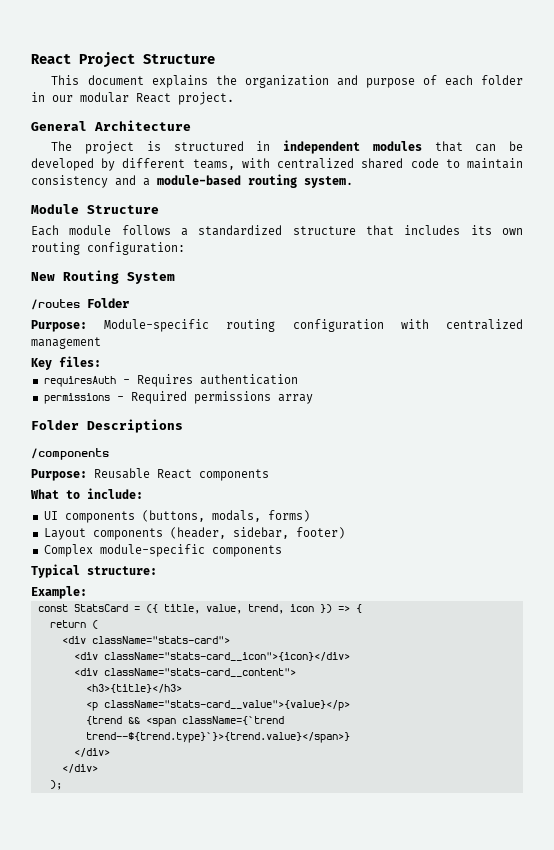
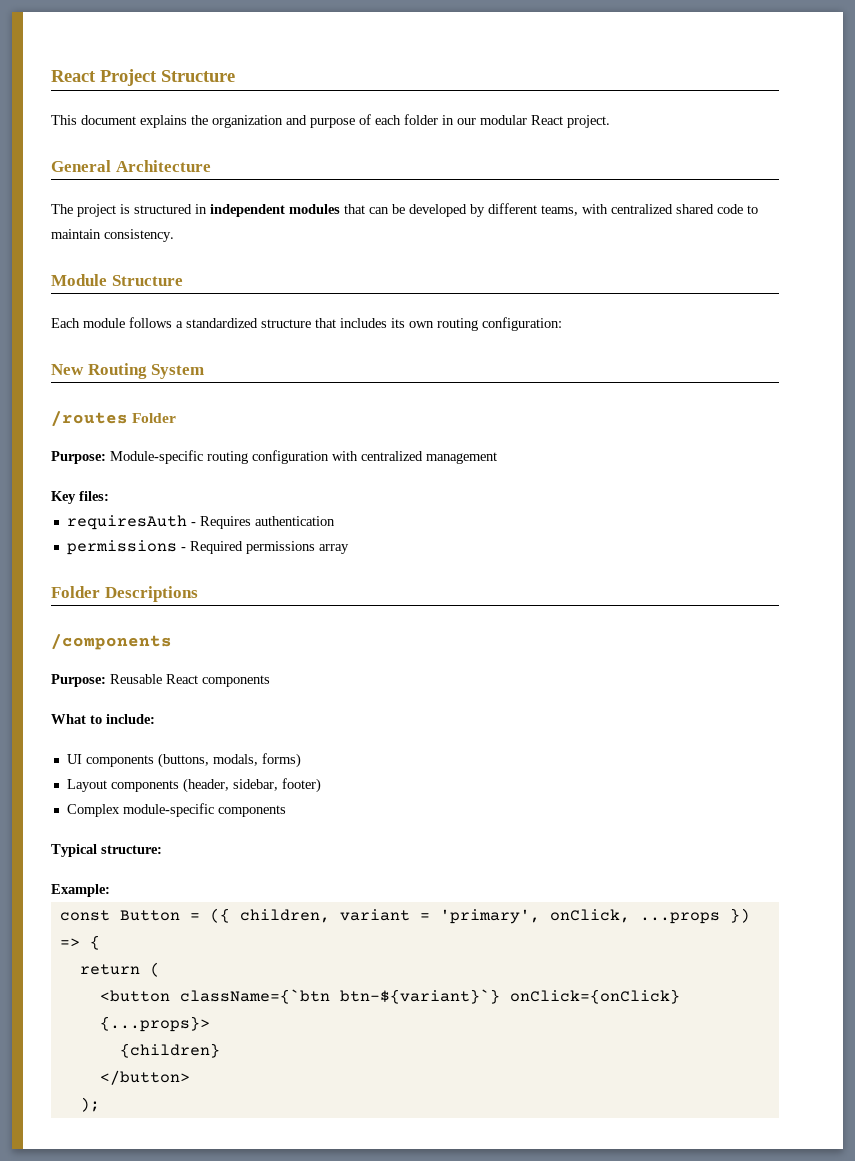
- The project is structured in independent modules that can be developed by different teams, with centralized shared code to maintain consistency and a module-based routing system.
+ The project is structured in independent modules that can be developed by different teams, with centralized shared code to maintain consistency.
- const StatsCard = ({ title, value, trend, icon }) => {
+ const Button = ({ children, variant = 'primary', onClick, ...props }) => {
- <div className="stats-card">
- <div className="stats-card__icon">{icon}</div>
- <div className="stats-card__content">
- <h3>{title}</h3>
- <p className="stats-card__value">{value}</p>
- {trend && <span className={`trend trend--${trend.type}`}>{trend.value}</span>}
- </div>
- </div>
+ <button className={`btn btn-${variant}`} onClick={onClick} {...props}>
+ {children}
+ </button>

